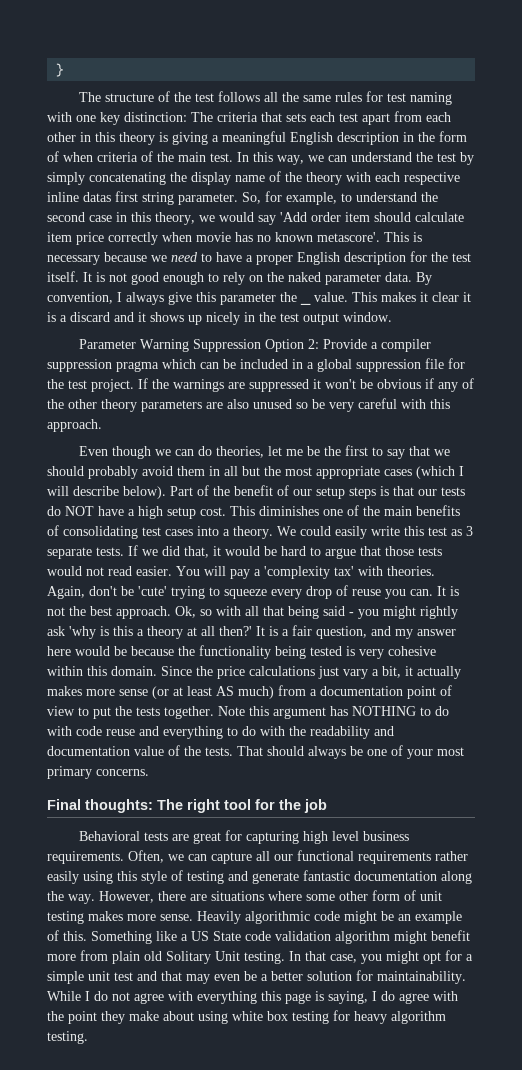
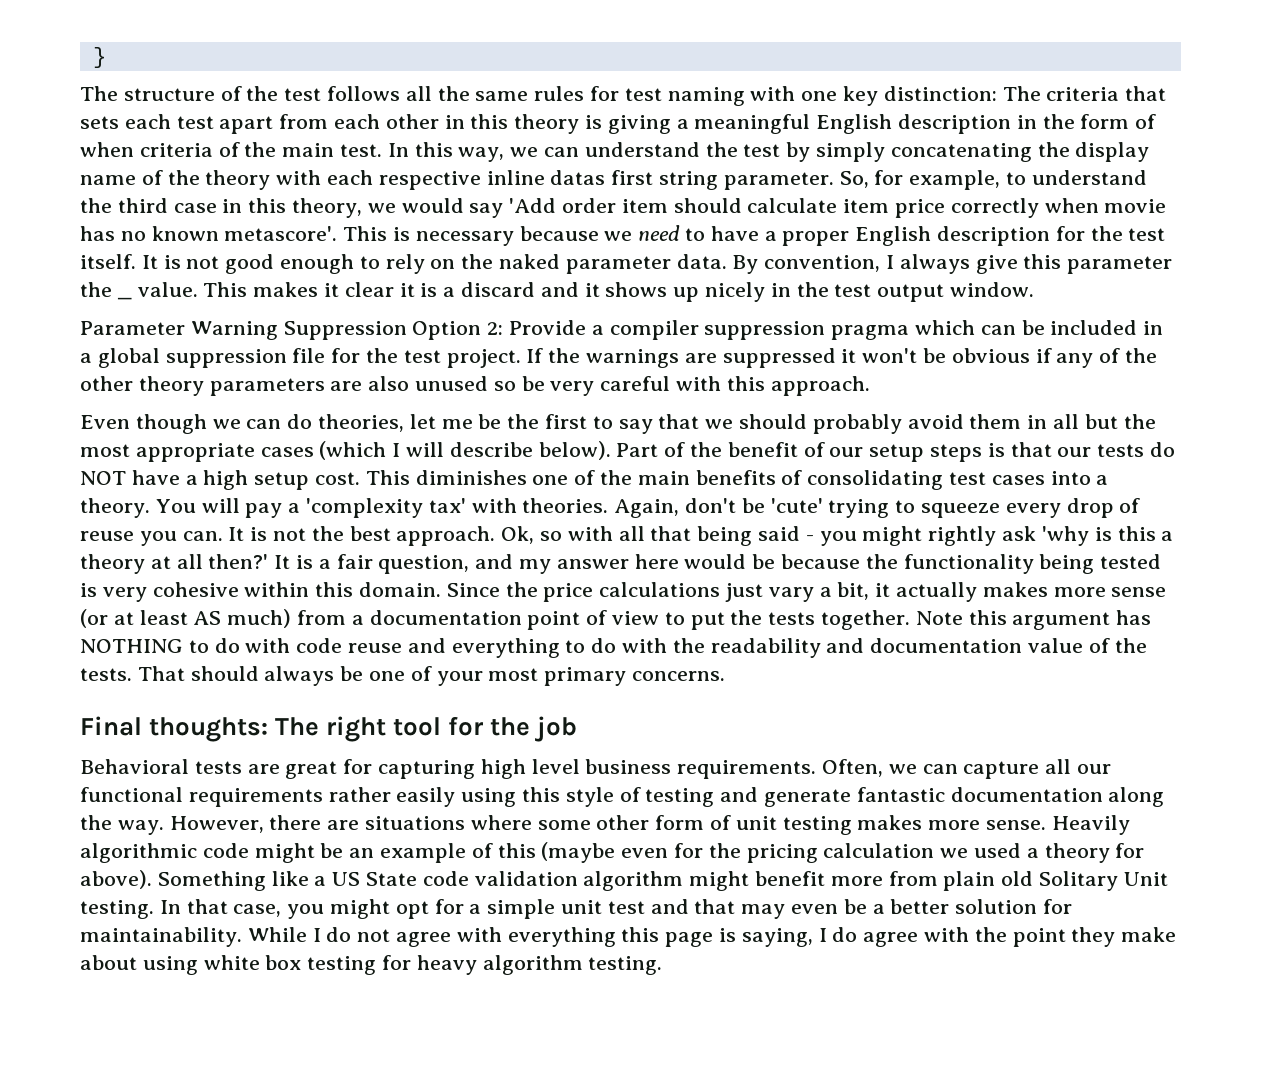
- So, for example, to understand the second case in this theory, we would say 'Add order item should calculate item price correctly when movie has no known metascore'.
+ So, for example, to understand the third case in this theory, we would say 'Add order item should calculate item price correctly when movie has no known metascore'.
- We could easily write this test as 3 separate tests. If we did that, it would be hard to argue that those tests would not read easier.
- Heavily algorithmic code might be an example of this.
+ Heavily algorithmic code might be an example of this (maybe even for the pricing calculation we used a theory for above).

